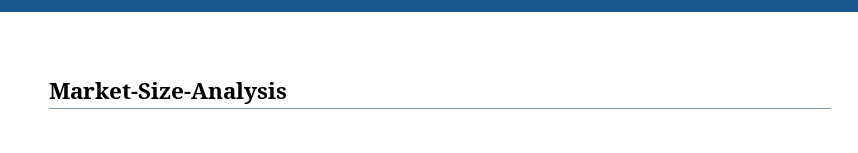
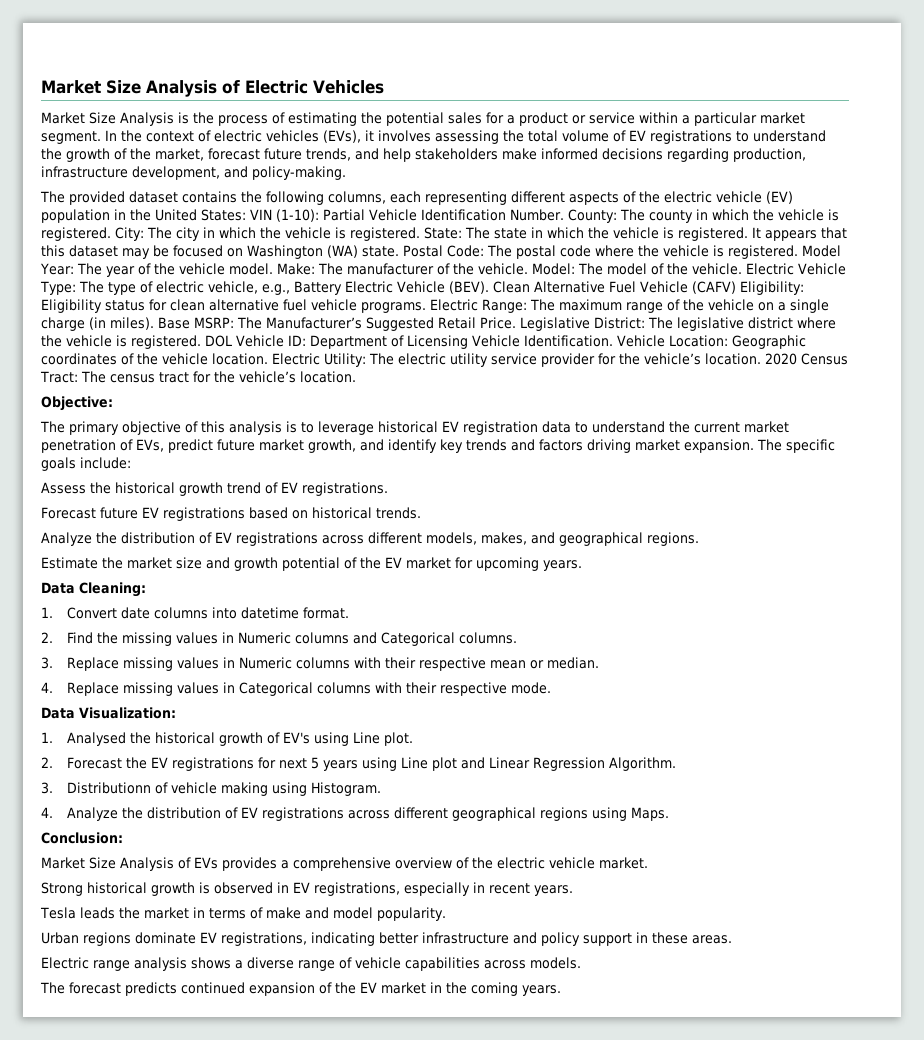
- Market-Size-Analysis
+ Market Size Analysis of Electric Vehicles
+ Market Size Analysis is the process of estimating the potential sales for a product or service within a particular market segment. In the context of electric vehicles (EVs), it involves assessing the total volume of EV registrations to understand the growth of the market, forecast future trends, and help stakeholders make informed decisions regarding production, infrastructure development, and policy-making.
+ The provided dataset contains the following columns, each representing different aspects of the electric vehicle (EV) population in the United States: VIN (1-10): Partial Vehicle Identification Number. County: The county in which the vehicle is registered. City: The city in which the vehicle is registered. State: The state in which the vehicle is registered. It appears that this dataset may be focused on Washington (WA) state. Postal Code: The postal code where the vehicle is registered. Model Year: The year of the vehicle model. Make: The manufacturer of the vehicle. Model: The model of the vehicle. Electric Vehicle Type: The type of electric vehicle, e.g., Battery Electric Vehicle (BEV). Clean Alternative Fuel Vehicle (CAFV) Eligibility: Eligibility status for clean alternative fuel vehicle programs. Electric Range: The maximum range of the vehicle on a single charge (in miles). Base MSRP: The Manufacturer’s Suggested Retail Price. Legislative District: The legislative district where the vehicle is registered. DOL Vehicle ID: Department of Licensing Vehicle Identification. Vehicle Location: Geographic coordinates of the vehicle location. Electric Utility: The electric utility service provider for the vehicle’s location. 2020 Census Tract: The census tract for the vehicle’s location.
+ Objective:
+ The primary objective of this analysis is to leverage historical EV registration data to understand the current market penetration of EVs, predict future market growth, and identify key trends and factors driving market expansion. The specific goals include:
+ Assess the historical growth trend of EV registrations.
+ Forecast future EV registrations based on historical trends.
+ Analyze the distribution of EV registrations across different models, makes, and geographical regions.
+ Estimate the market size and growth potential of the EV market for upcoming years.
+ Data Cleaning:
+ 1. Convert date columns into datetime format.
+ 2. Find the missing values in Numeric columns and Categorical columns.
+ 3. Replace missing values in Numeric columns with their respective mean or median.
+ 4. Replace missing values in Categorical columns with their respective mode.
+ Data Visualization:
+ 1. Analysed the historical growth of EV's using Line plot.
+ 2. Forecast the EV registrations for next 5 years using Line plot and Linear Regression Algorithm.
+ 3. Distributionn of vehicle making using Histogram.
+ 4. Analyze the distribution of EV registrations across different geographical regions using Maps.
+ Conclusion:
+ Market Size Analysis of EVs provides a comprehensive overview of the electric vehicle market.
+ Strong historical growth is observed in EV registrations, especially in recent years.
+ Tesla leads the market in terms of make and model popularity.
+ Urban regions dominate EV registrations, indicating better infrastructure and policy support in these areas.
+ Electric range analysis shows a diverse range of vehicle capabilities across models.
+ The forecast predicts continued expansion of the EV market in the coming years.

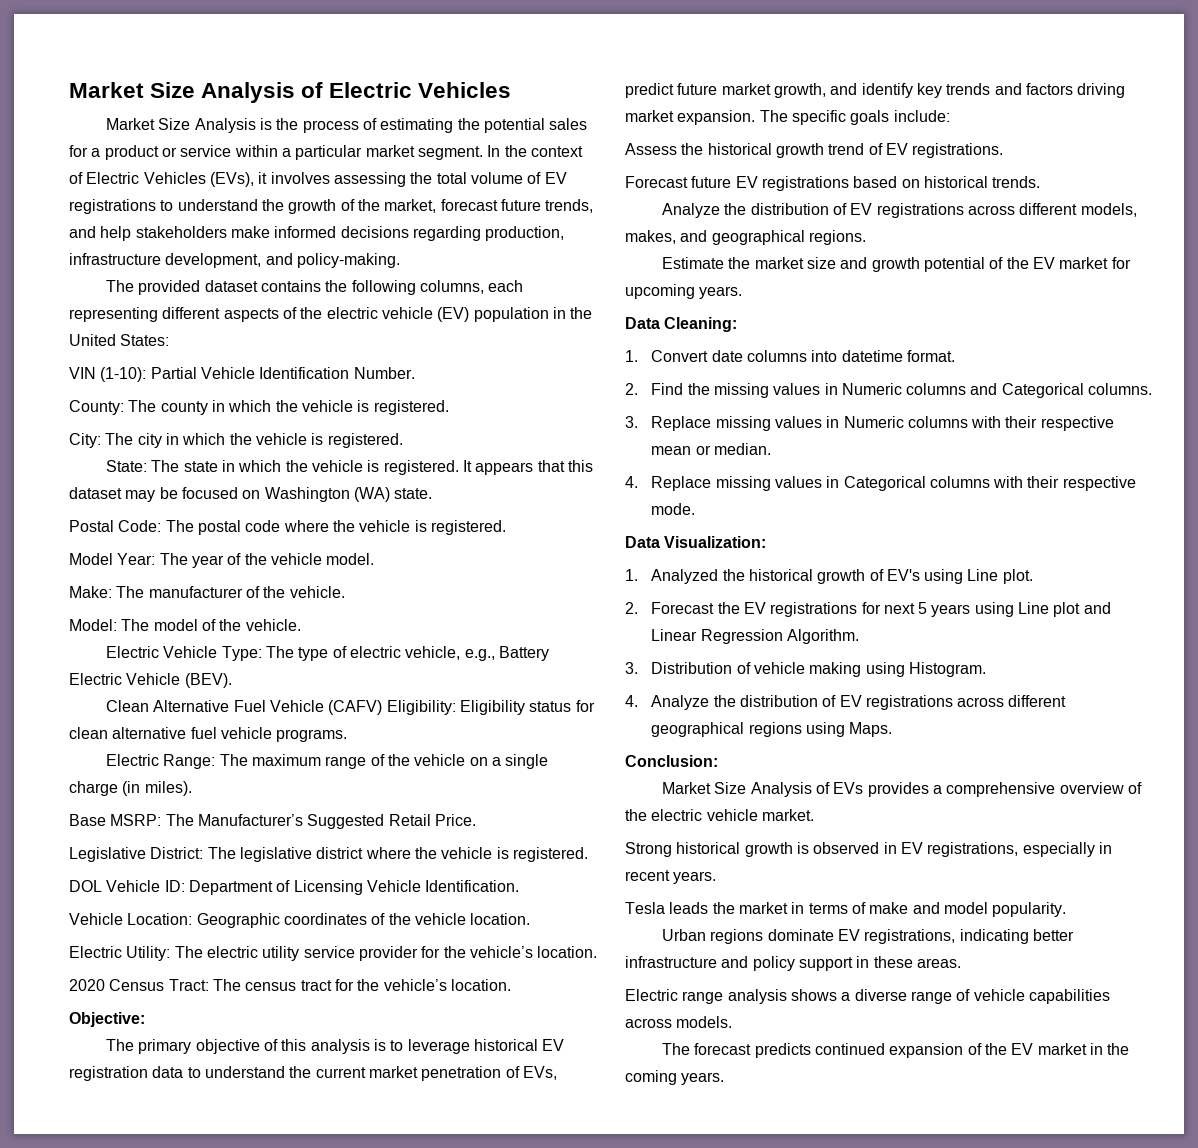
- In the context of electric vehicles (EVs), it involves assessing the total volume of EV registrations to understand the growth of the market, forecast future trends, and help stakeholders make informed decisions regarding production, infrastructure development, and policy-making.
+ In the context of Electric Vehicles (EVs), it involves assessing the total volume of EV registrations to understand the growth of the market, forecast future trends, and help stakeholders make informed decisions regarding production, infrastructure development, and policy-making.
- The provided dataset contains the following columns, each representing different aspects of the electric vehicle (EV) population in the United States: VIN (1-10): Partial Vehicle Identification Number. County: The county in which the vehicle is registered. City: The city in which the vehicle is registered. State: The state in which the vehicle is registered.
+ The provided dataset contains the following columns, each representing different aspects of the electric vehicle (EV) population in the United States:
+ VIN (1-10): Partial Vehicle Identification Number.
+ County: The county in which the vehicle is registered.
+ City: The city in which the vehicle is registered.
+ State: The state in which the vehicle is registered.
- It appears that this dataset may be focused on Washington (WA) state. Postal Code:
+ It appears that this dataset may be focused on Washington (WA) state.
+ Postal Code:
- The postal code where the vehicle is registered. Model Year:
+ The postal code where the vehicle is registered.
+ Model Year:
- The year of the vehicle model. Make:
+ The year of the vehicle model.
+ Make:
- The manufacturer of the vehicle. Model:
+ The manufacturer of the vehicle.
+ Model:
- The model of the vehicle. Electric Vehicle Type:
+ The model of the vehicle.
+ Electric Vehicle Type:
- The type of electric vehicle, e.g., Battery Electric Vehicle (BEV). Clean Alternative Fuel Vehicle (CAFV) Eligibility:
+ The type of electric vehicle, e.g., Battery Electric Vehicle (BEV).
+ Clean Alternative Fuel Vehicle (CAFV) Eligibility:
- Eligibility status for clean alternative fuel vehicle programs. Electric Range:
+ Eligibility status for clean alternative fuel vehicle programs.
+ Electric Range:
- The maximum range of the vehicle on a single charge (in miles). Base MSRP:
+ The maximum range of the vehicle on a single charge (in miles).
+ Base MSRP:
- The Manufacturer’s Suggested Retail Price. Legislative District:
+ The Manufacturer’s Suggested Retail Price.
+ Legislative District:
- The legislative district where the vehicle is registered. DOL Vehicle ID:
+ The legislative district where the vehicle is registered.
+ DOL Vehicle ID:
- Department of Licensing Vehicle Identification. Vehicle Location:
+ Department of Licensing Vehicle Identification.
+ Vehicle Location:
- Geographic coordinates of the vehicle location. Electric Utility:
+ Geographic coordinates of the vehicle location.
+ Electric Utility:
- The electric utility service provider for the vehicle’s location. 2020 Census Tract:
+ The electric utility service provider for the vehicle’s location.
+ 2020 Census Tract:
- 1. Analysed the historical growth of EV's using Line plot.
+ 1. Analyzed the historical growth of EV's using Line plot.
- 3. Distributionn of vehicle making using Histogram.
+ 3. Distribution of vehicle making using Histogram.

